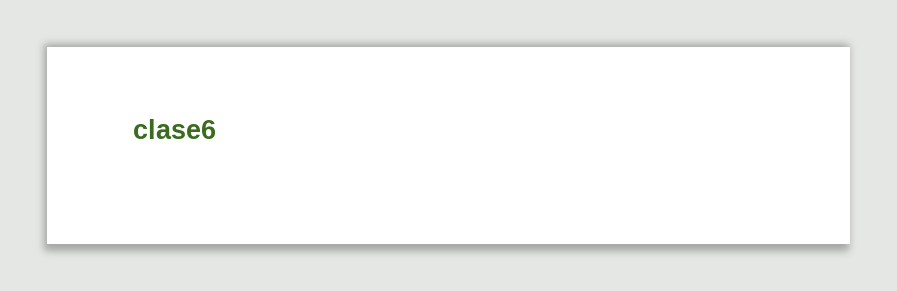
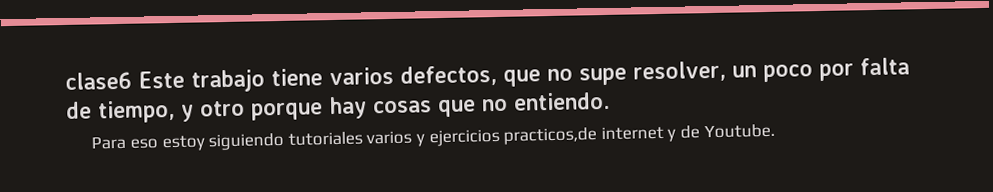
- clase6
+ clase6 Este trabajo tiene varios defectos, que no supe resolver, un poco por falta de tiempo, y otro porque hay cosas que no entiendo.
+ Para eso estoy siguiendo tutoriales varios y ejercicios practicos,de internet y de Youtube.

